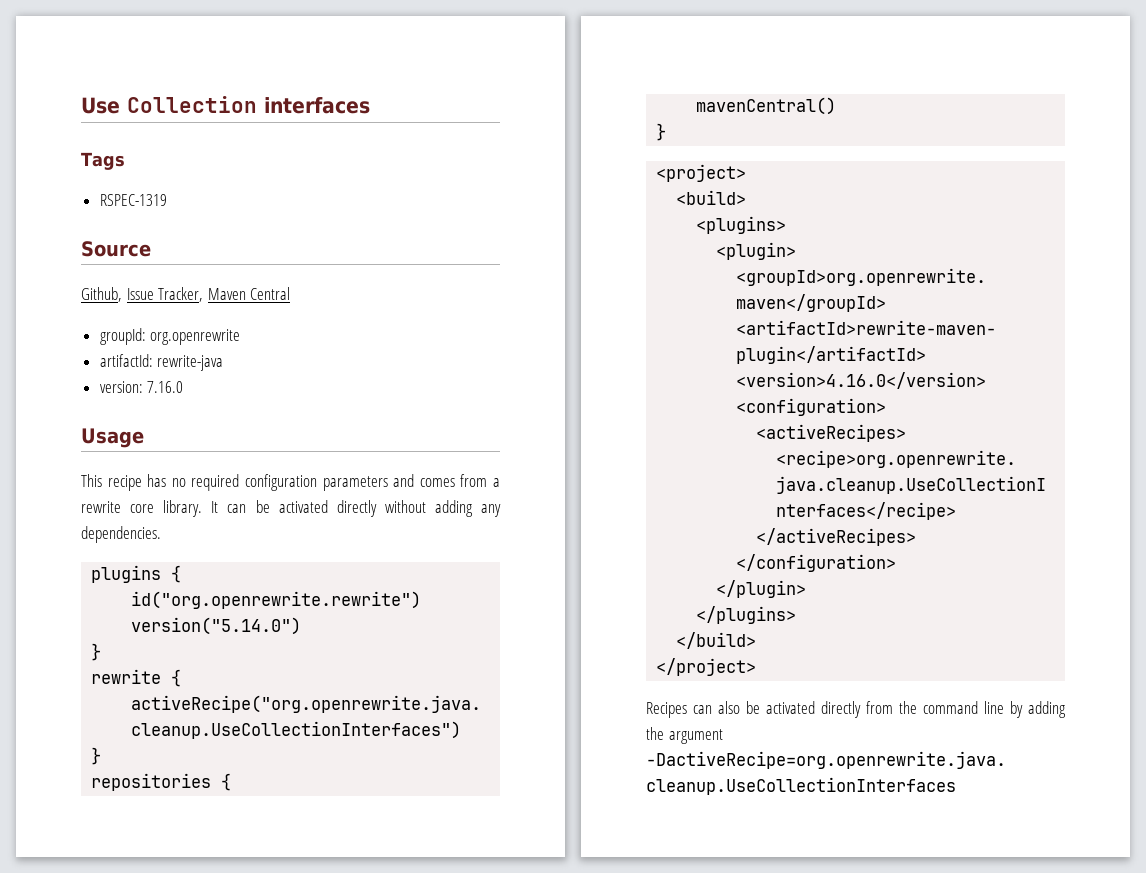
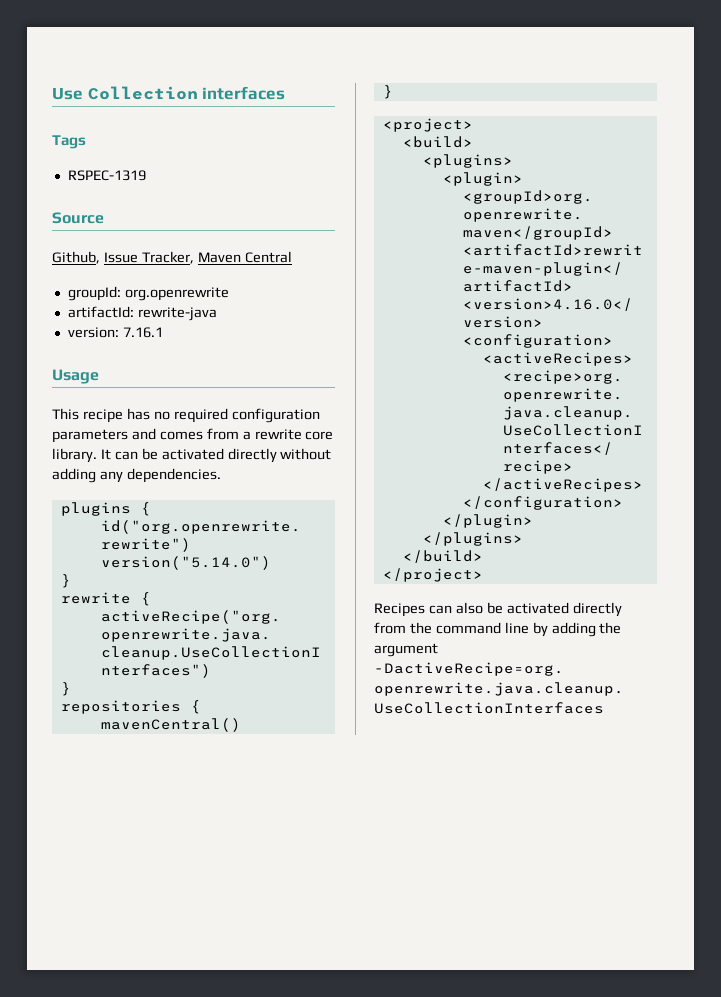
- version: 7.16.0
+ version: 7.16.1

